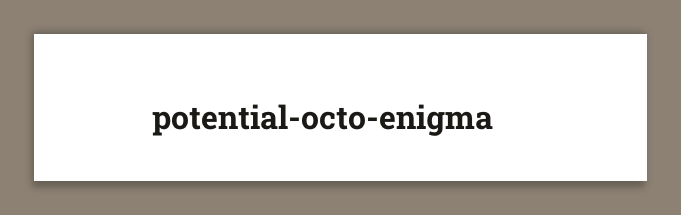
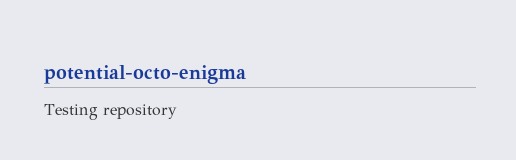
+ Testing repository

